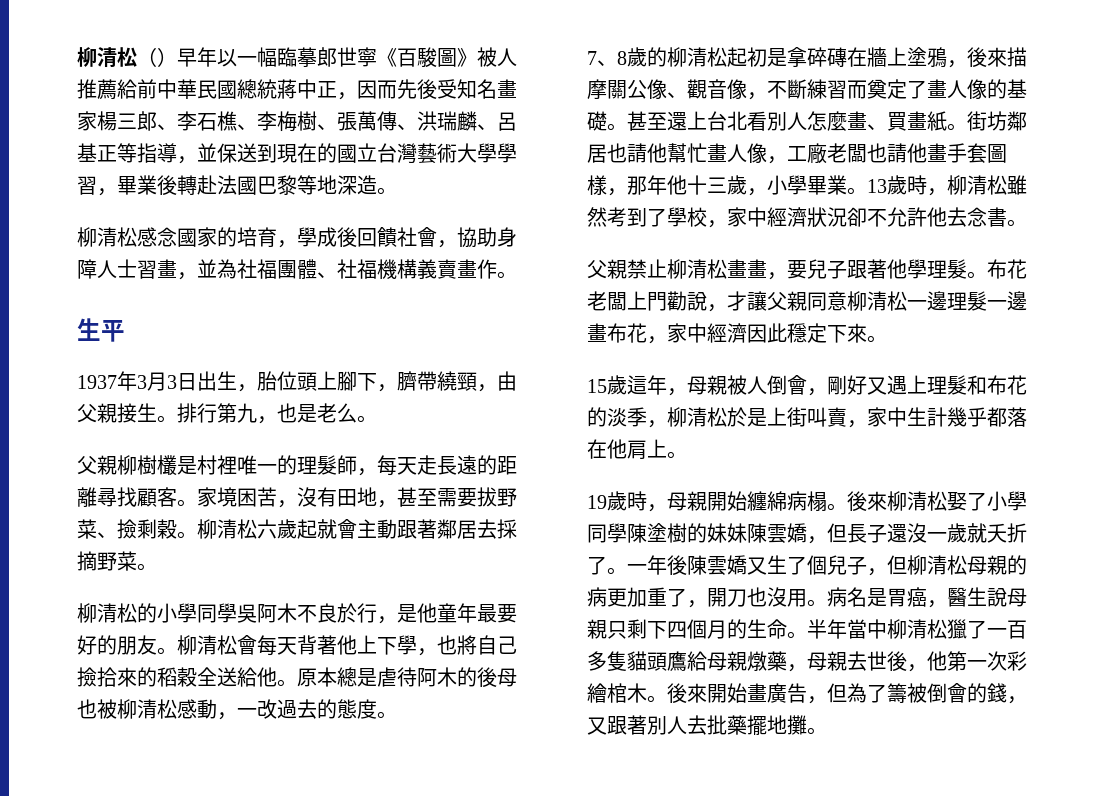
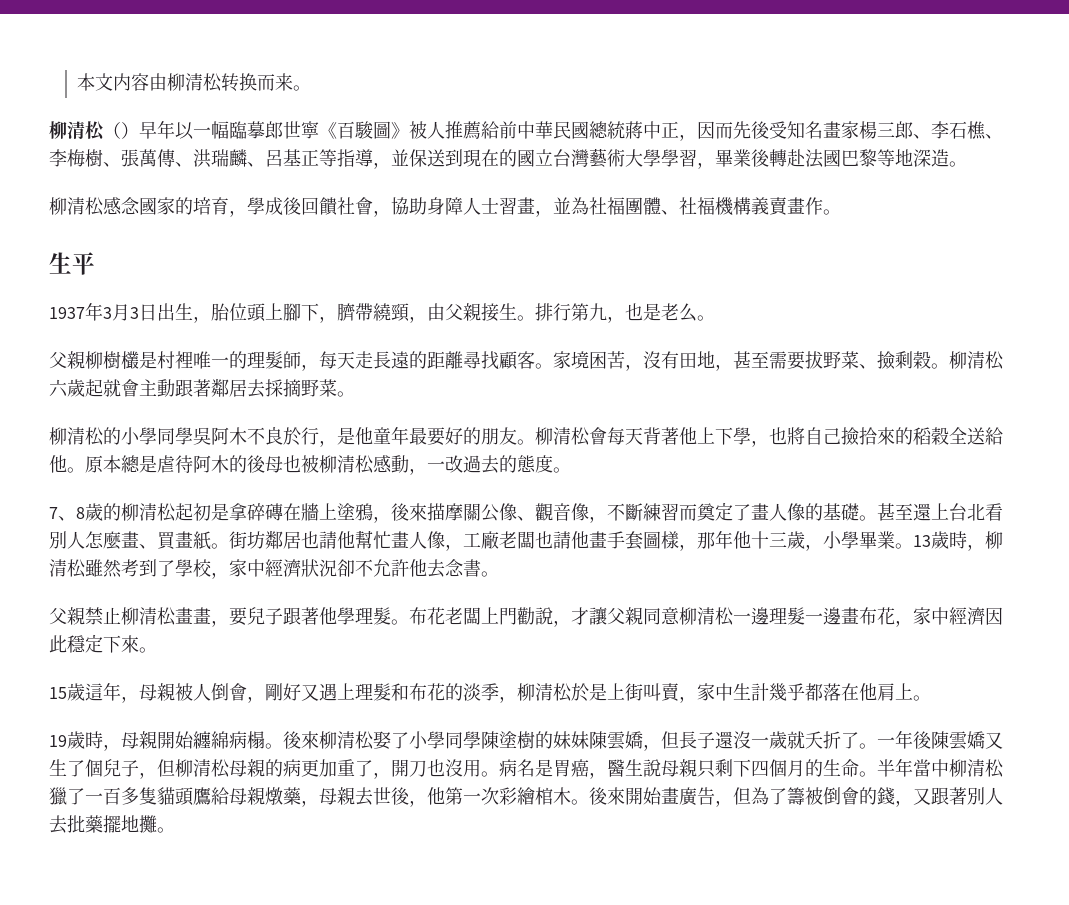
+ 本文内容由柳清松转换而来。

